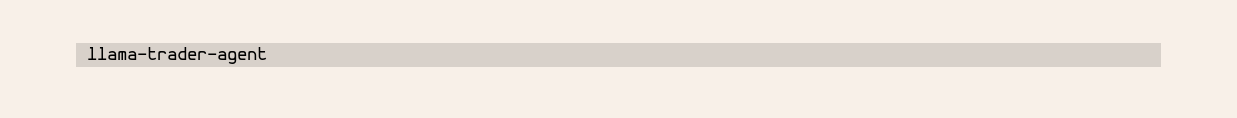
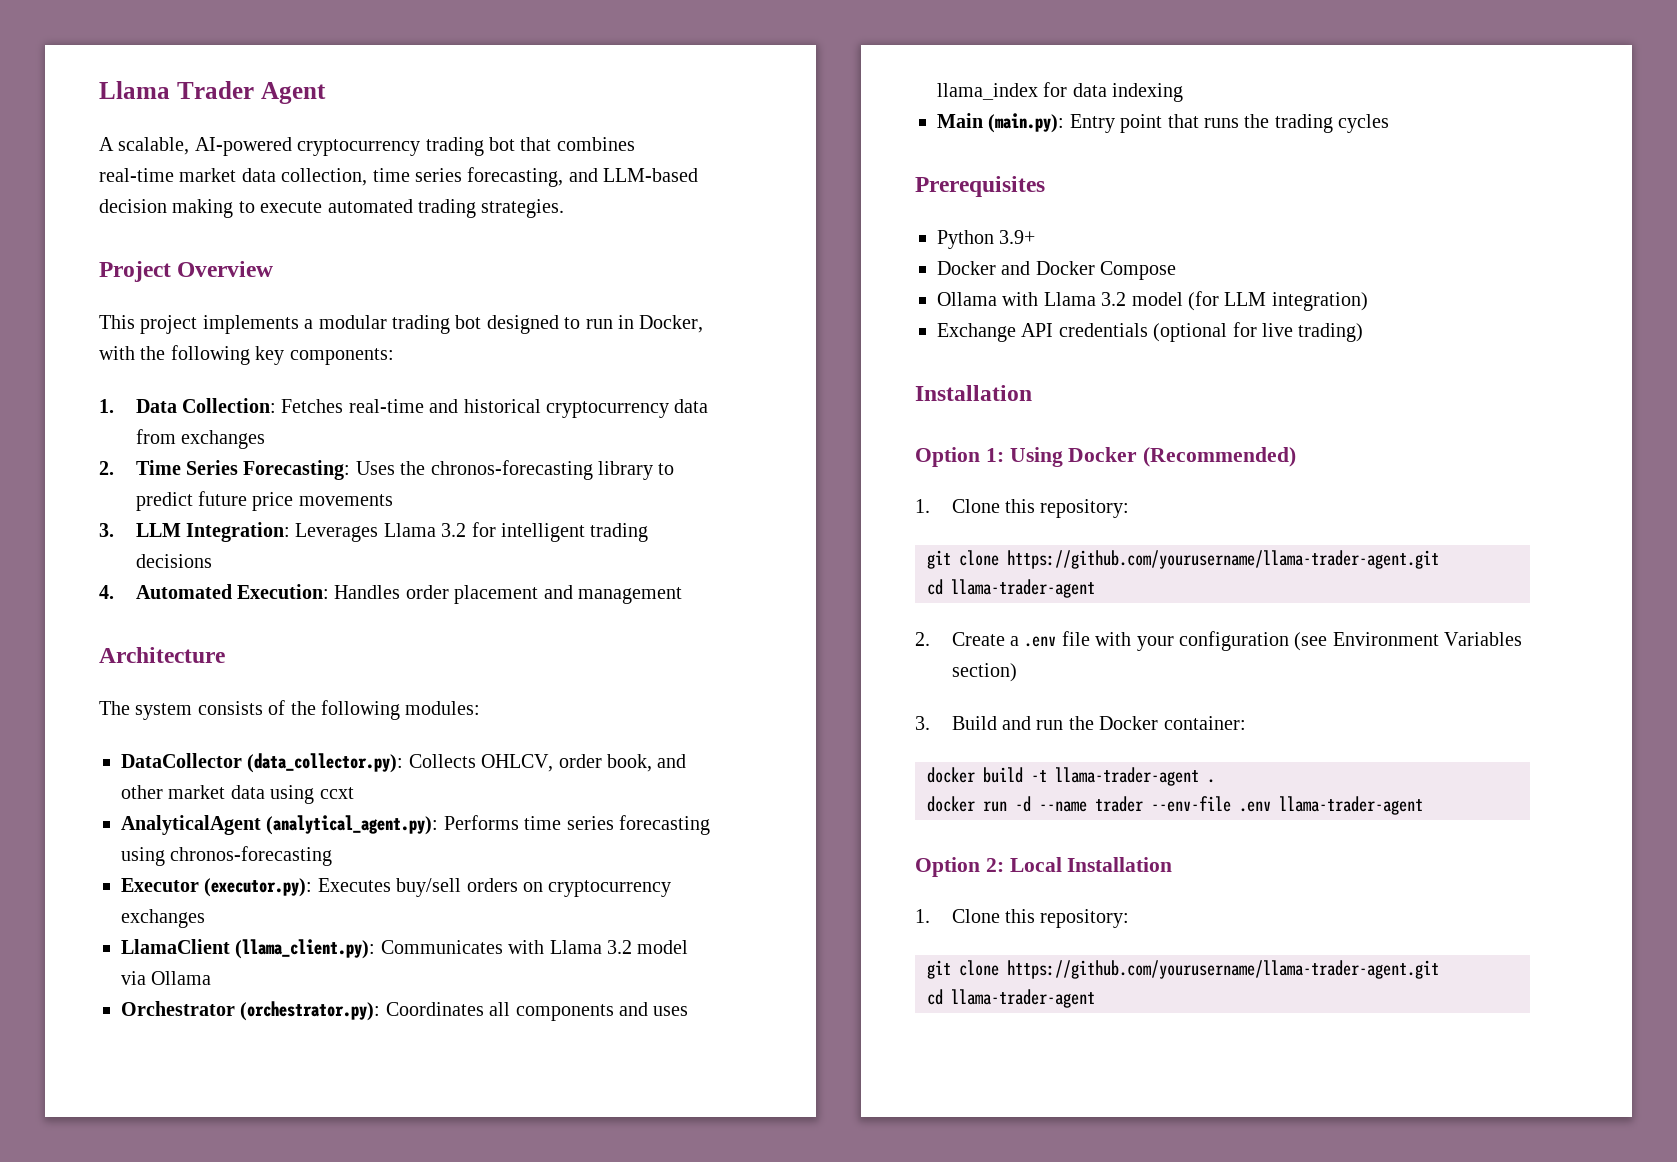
- llama-trader-agent
+ Llama Trader Agent
+ A scalable, AI-powered cryptocurrency trading bot that combines real-time market data collection, time series forecasting, and LLM-based decision making to execute automated trading strategies.
+ Project Overview
+ This project implements a modular trading bot designed to run in Docker, with the following key components:
+ 1. Data Collection: Fetches real-time and historical cryptocurrency data from exchanges
+ 2. Time Series Forecasting: Uses the chronos-forecasting library to predict future price movements
+ 3. LLM Integration: Leverages Llama 3.2 for intelligent trading decisions
+ 4. Automated Execution: Handles order placement and management
+ Architecture
+ The system consists of the following modules:
+ DataCollector (data_collector.py): Collects OHLCV, order book, and other market data using ccxt
+ AnalyticalAgent (analytical_agent.py): Performs time series forecasting using chronos-forecasting
+ Executor (executor.py): Executes buy/sell orders on cryptocurrency exchanges
+ LlamaClient (llama_client.py): Communicates with Llama 3.2 model via Ollama
+ Orchestrator (orchestrator.py): Coordinates all components and uses llama_index for data indexing
+ Main (main.py): Entry point that runs the trading cycles
+ Prerequisites
+ Python 3.9+
+ Docker and Docker Compose
+ Ollama with Llama 3.2 model (for LLM integration)
+ Exchange API credentials (optional for live trading)
+ Installation
+ Option 1: Using Docker (Recommended)
+ 1. Clone this repository:
+ git clone https://github.com/yourusername/llama-trader-agent.git
+ cd llama-trader-agent
+ 2. Create a .env file with your configuration (see Environment Variables section)
+ 3. Build and run the Docker container:
+ docker build -t llama-trader-agent .
+ docker run -d --name trader --env-file .env llama-trader-agent
+ Option 2: Local Installation
+ 1. Clone this repository:
+ git clone https://github.com/yourusername/llama-trader-agent.git
+ cd llama-trader-agent

